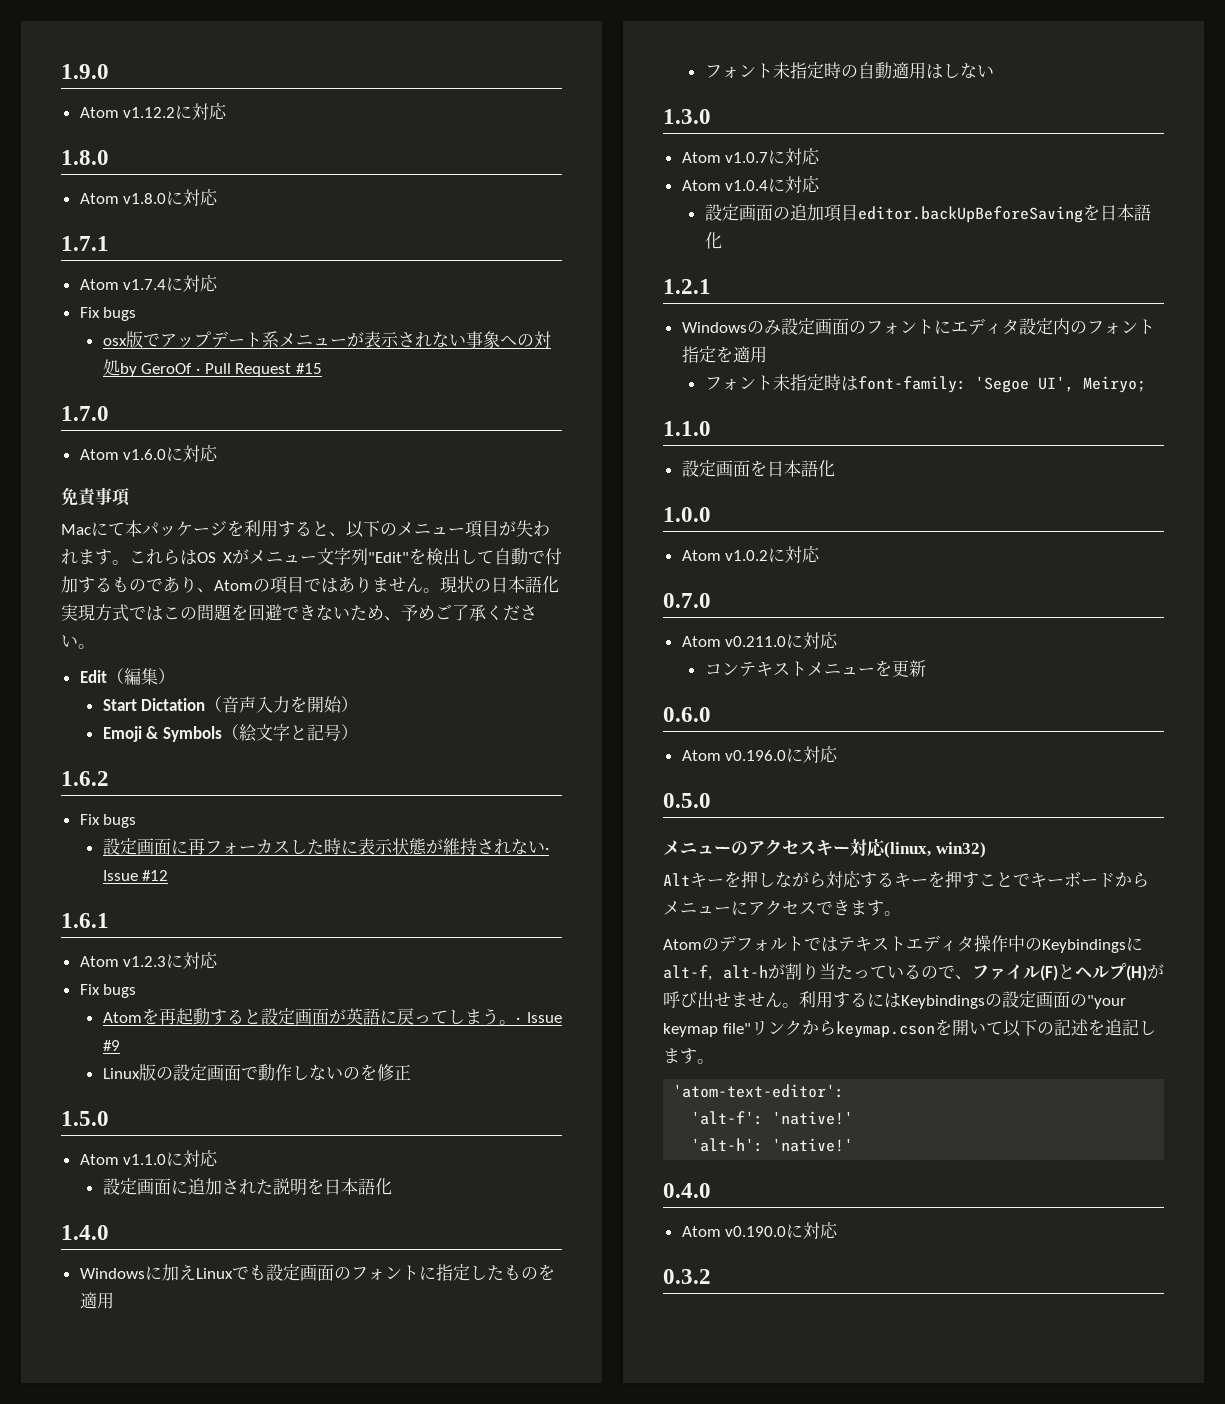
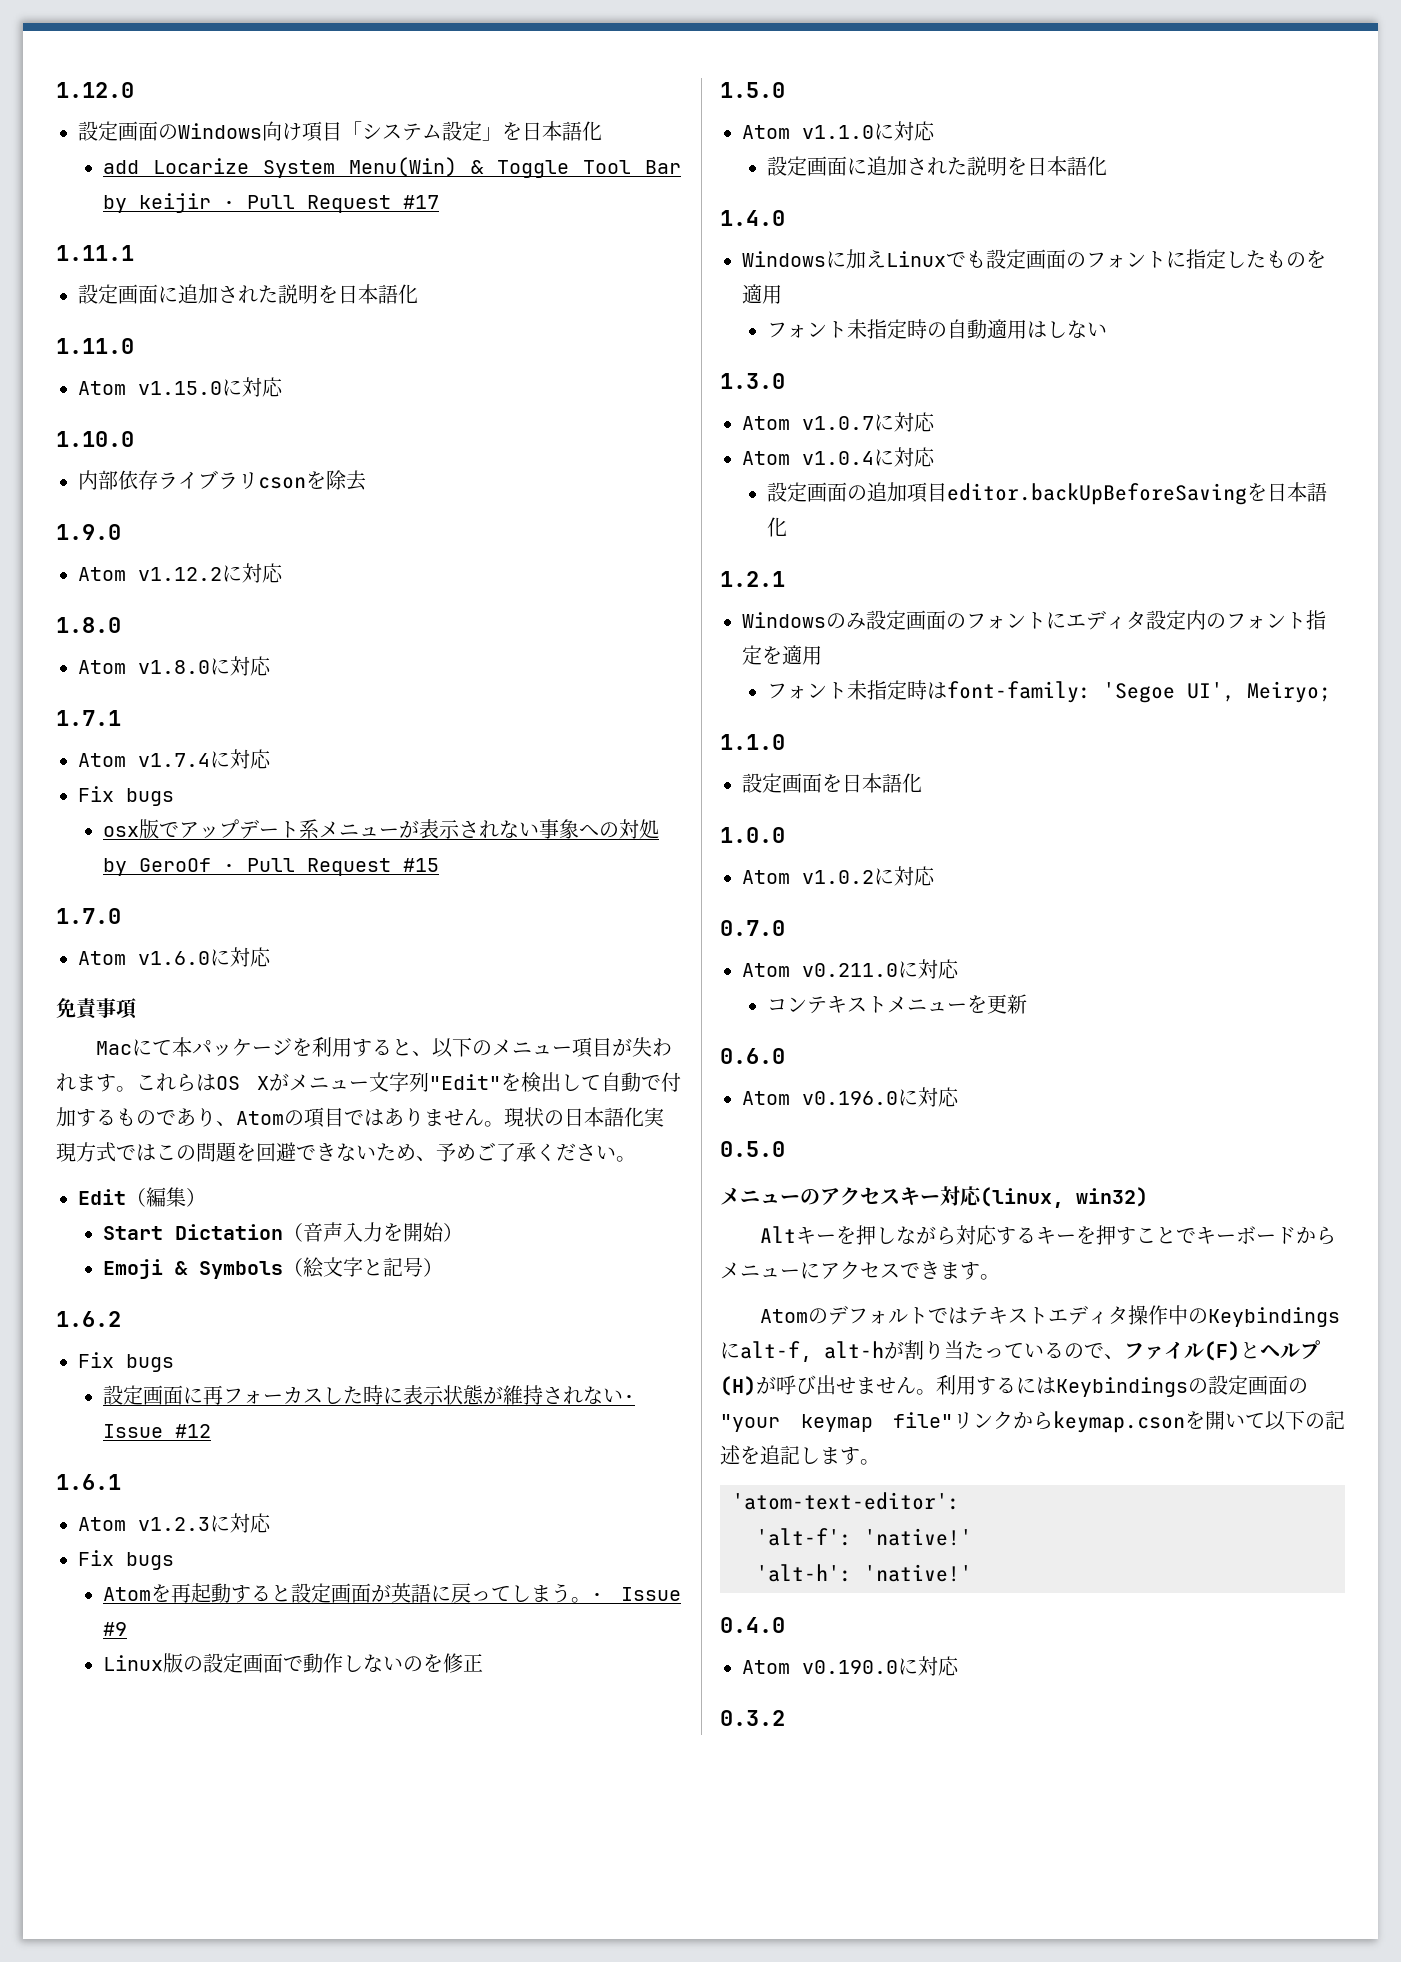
+ 1.12.0
+ 設定画面のWindows向け項目「システム設定」を日本語化
+ add Locarize System Menu(Win) & Toggle Tool Bar by keijir · Pull Request #17
+ 1.11.1
+ 設定画面に追加された説明を日本語化
+ 1.11.0
+ Atom v1.15.0に対応
+ 1.10.0
+ 内部依存ライブラリcsonを除去

